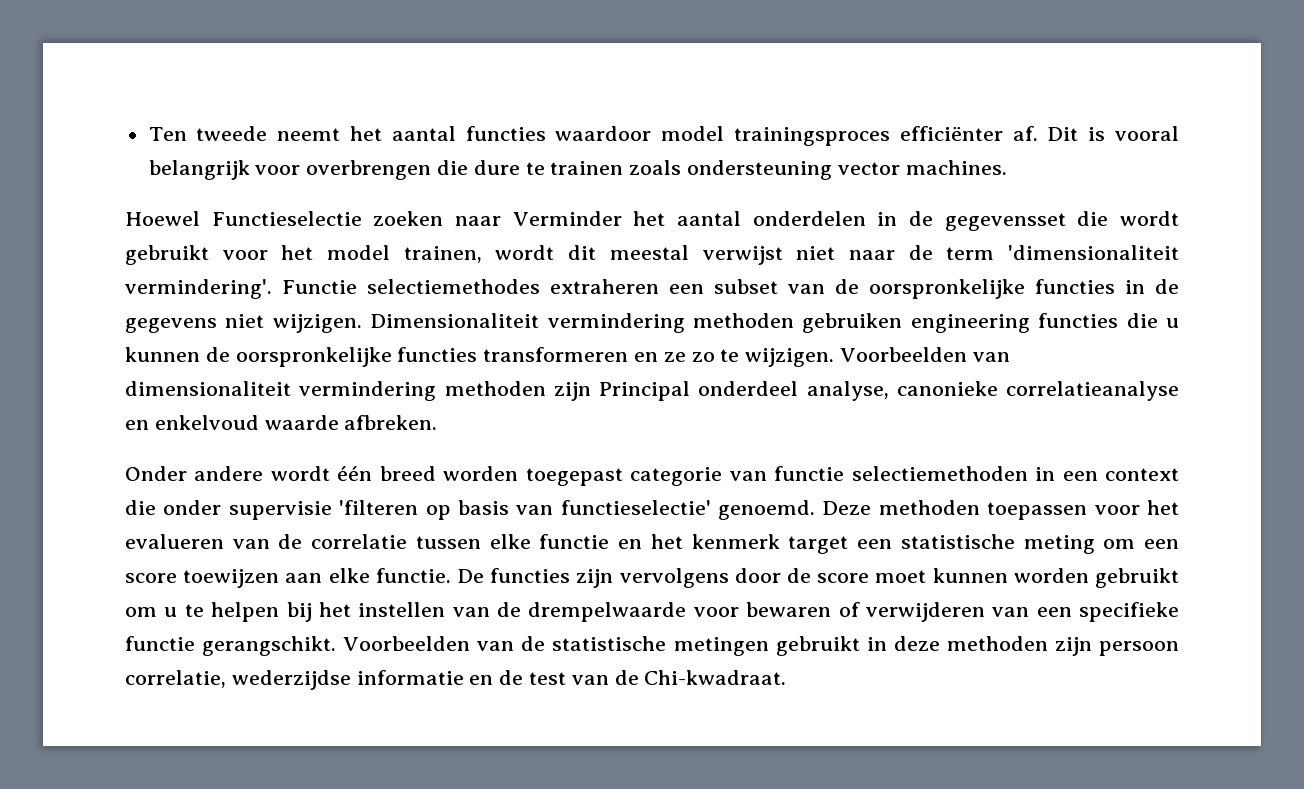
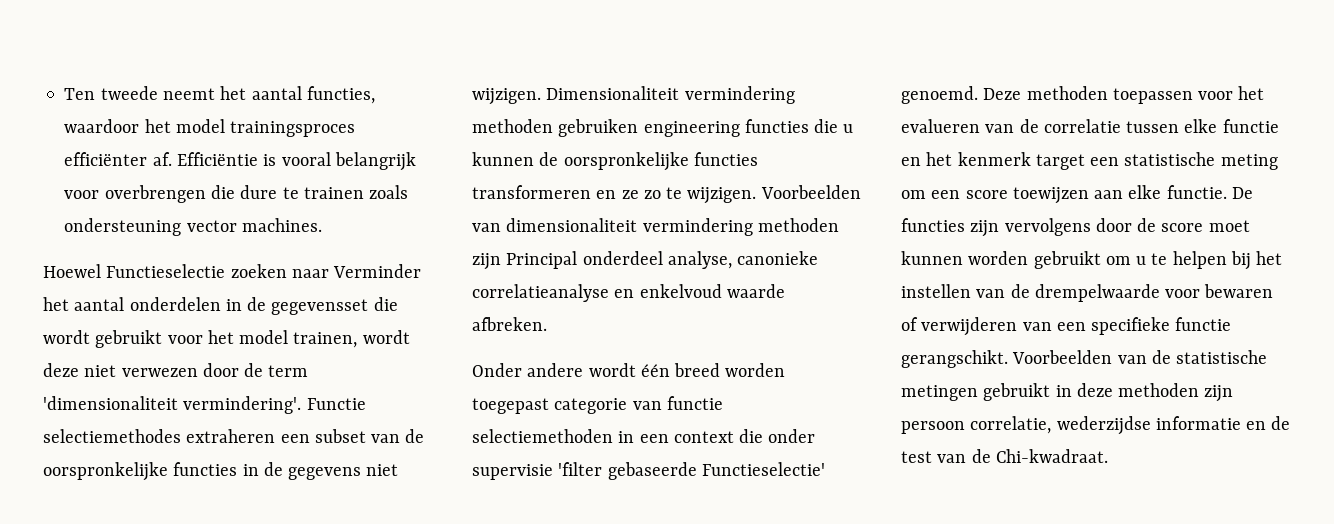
- Ten tweede neemt het aantal functies waardoor model trainingsproces efficiënter af.
+ Ten tweede neemt het aantal functies, waardoor het model trainingsproces efficiënter af.
- Dit is vooral belangrijk voor overbrengen die dure te trainen zoals ondersteuning vector machines.
+ Efficiëntie is vooral belangrijk voor overbrengen die dure te trainen zoals ondersteuning vector machines.
- Hoewel Functieselectie zoeken naar Verminder het aantal onderdelen in de gegevensset die wordt gebruikt voor het model trainen, wordt dit meestal verwijst niet naar de term 'dimensionaliteit vermindering'.
+ Hoewel Functieselectie zoeken naar Verminder het aantal onderdelen in de gegevensset die wordt gebruikt voor het model trainen, wordt deze niet verwezen door de term 'dimensionaliteit vermindering'.
- Onder andere wordt één breed worden toegepast categorie van functie selectiemethoden in een context die onder supervisie 'filteren op basis van functieselectie' genoemd.
+ Onder andere wordt één breed worden toegepast categorie van functie selectiemethoden in een context die onder supervisie 'filter gebaseerde Functieselectie' genoemd.

